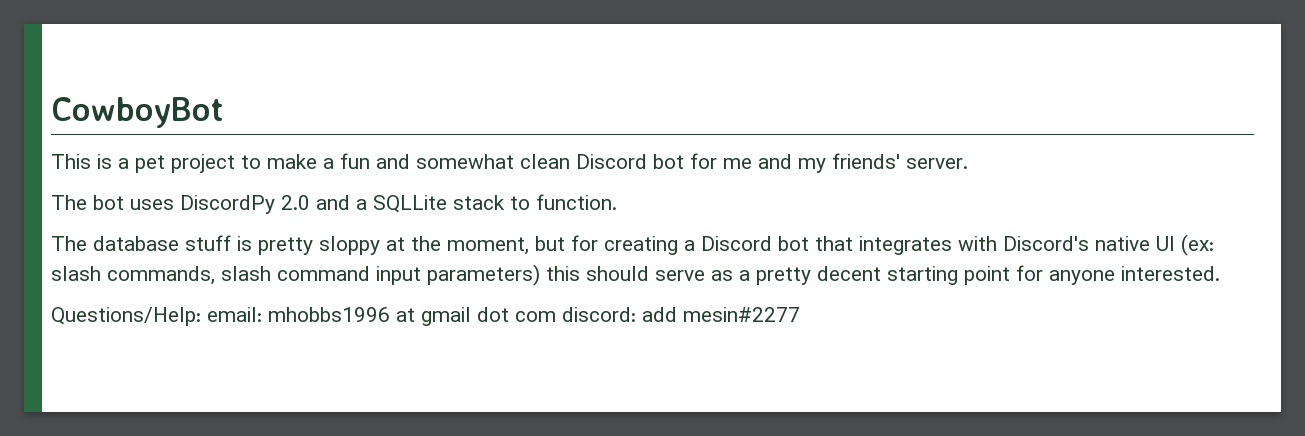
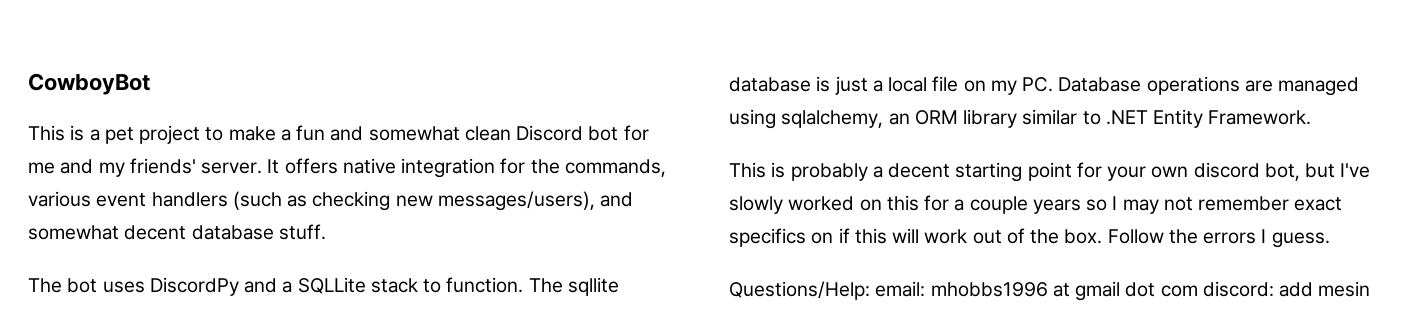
+ It offers native integration for the commands, various event handlers (such as checking new messages/users), and somewhat decent database stuff.
- The bot uses DiscordPy 2.0 and a SQLLite stack to function.
- The database stuff is pretty sloppy at the moment, but for creating a Discord bot that integrates with Discord's native UI (ex: slash commands, slash command input parameters) this should serve as a pretty decent starting point for anyone interested.
+ The bot uses DiscordPy and a SQLLite stack to function. The sqllite database is just a local file on my PC. Database operations are managed using sqlalchemy, an ORM library similar to .NET Entity Framework.
+ This is probably a decent starting point for your own discord bot, but I've slowly worked on this for a couple years so I may not remember exact specifics on if this will work out of the box. Follow the errors I guess.
- Questions/Help: email: mhobbs1996 at gmail dot com discord: add mesin#2277
+ Questions/Help: email: mhobbs1996 at gmail dot com discord: add mesin

